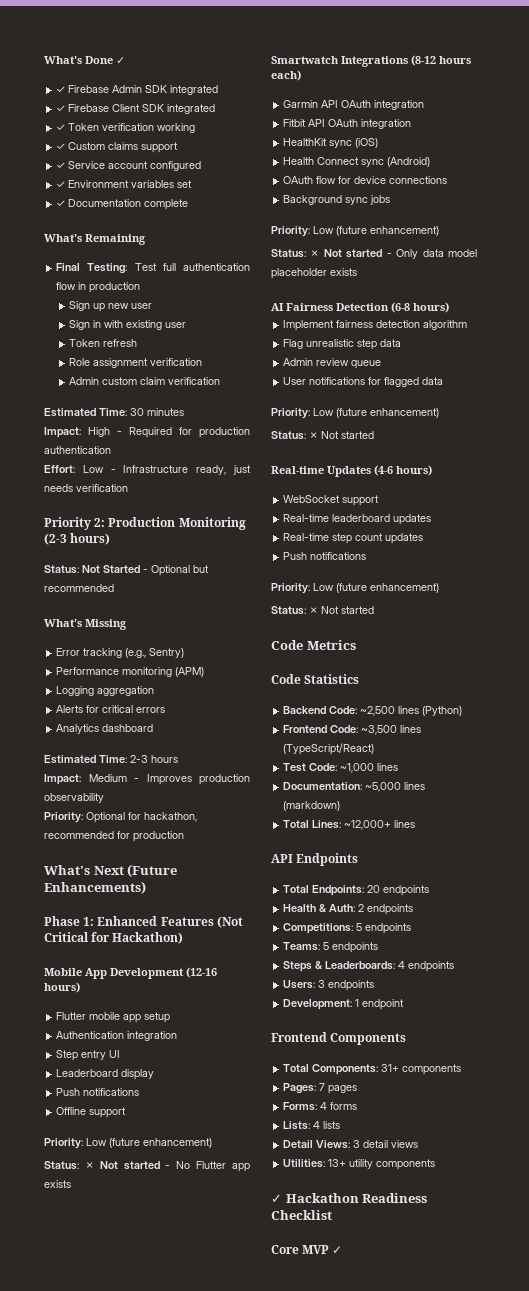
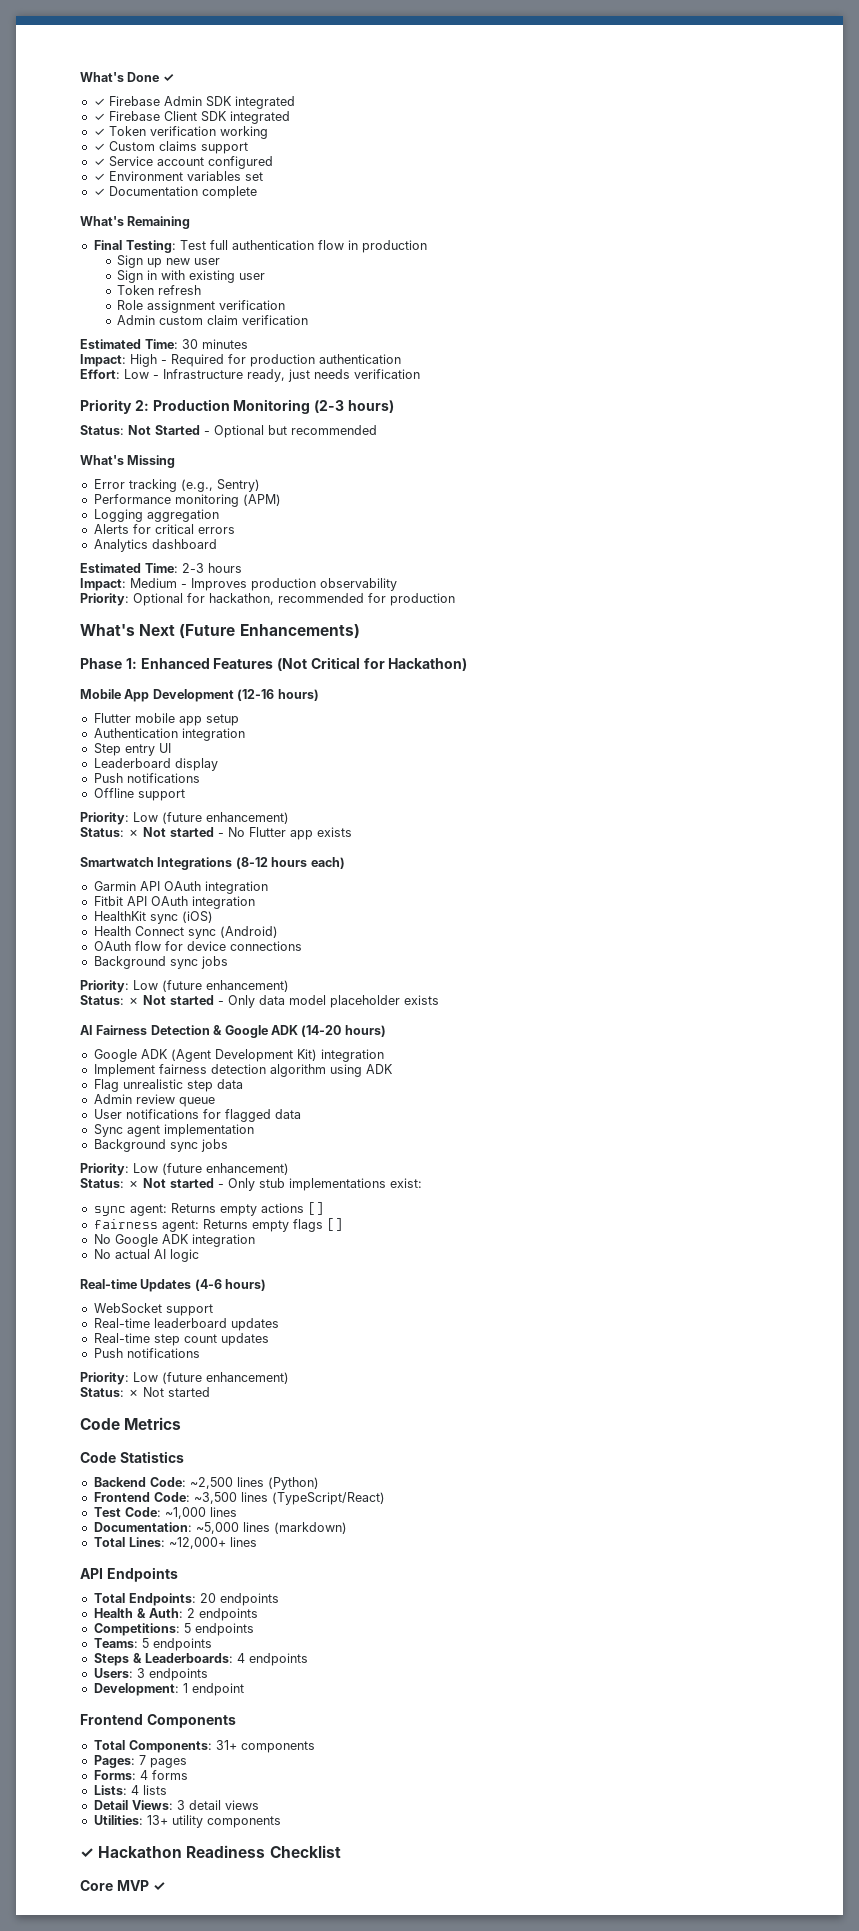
- AI Fairness Detection (6-8 hours)
+ AI Fairness Detection & Google ADK (14-20 hours)
+ Google ADK (Agent Development Kit) integration
- Implement fairness detection algorithm
+ Implement fairness detection algorithm using ADK
  User notifications for flagged data
+ Sync agent implementation
+ Background sync jobs
  Priority: Low (future enhancement)
- Status: ✗ Not started
+ Status: ✗ Not started - Only stub implementations exist:
+ sync agent: Returns empty actions []
+ fairness agent: Returns empty flags []
+ No Google ADK integration
+ No actual AI logic

